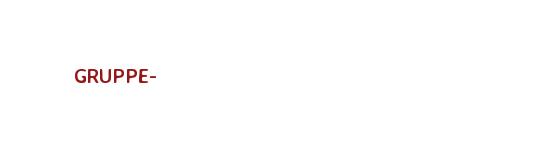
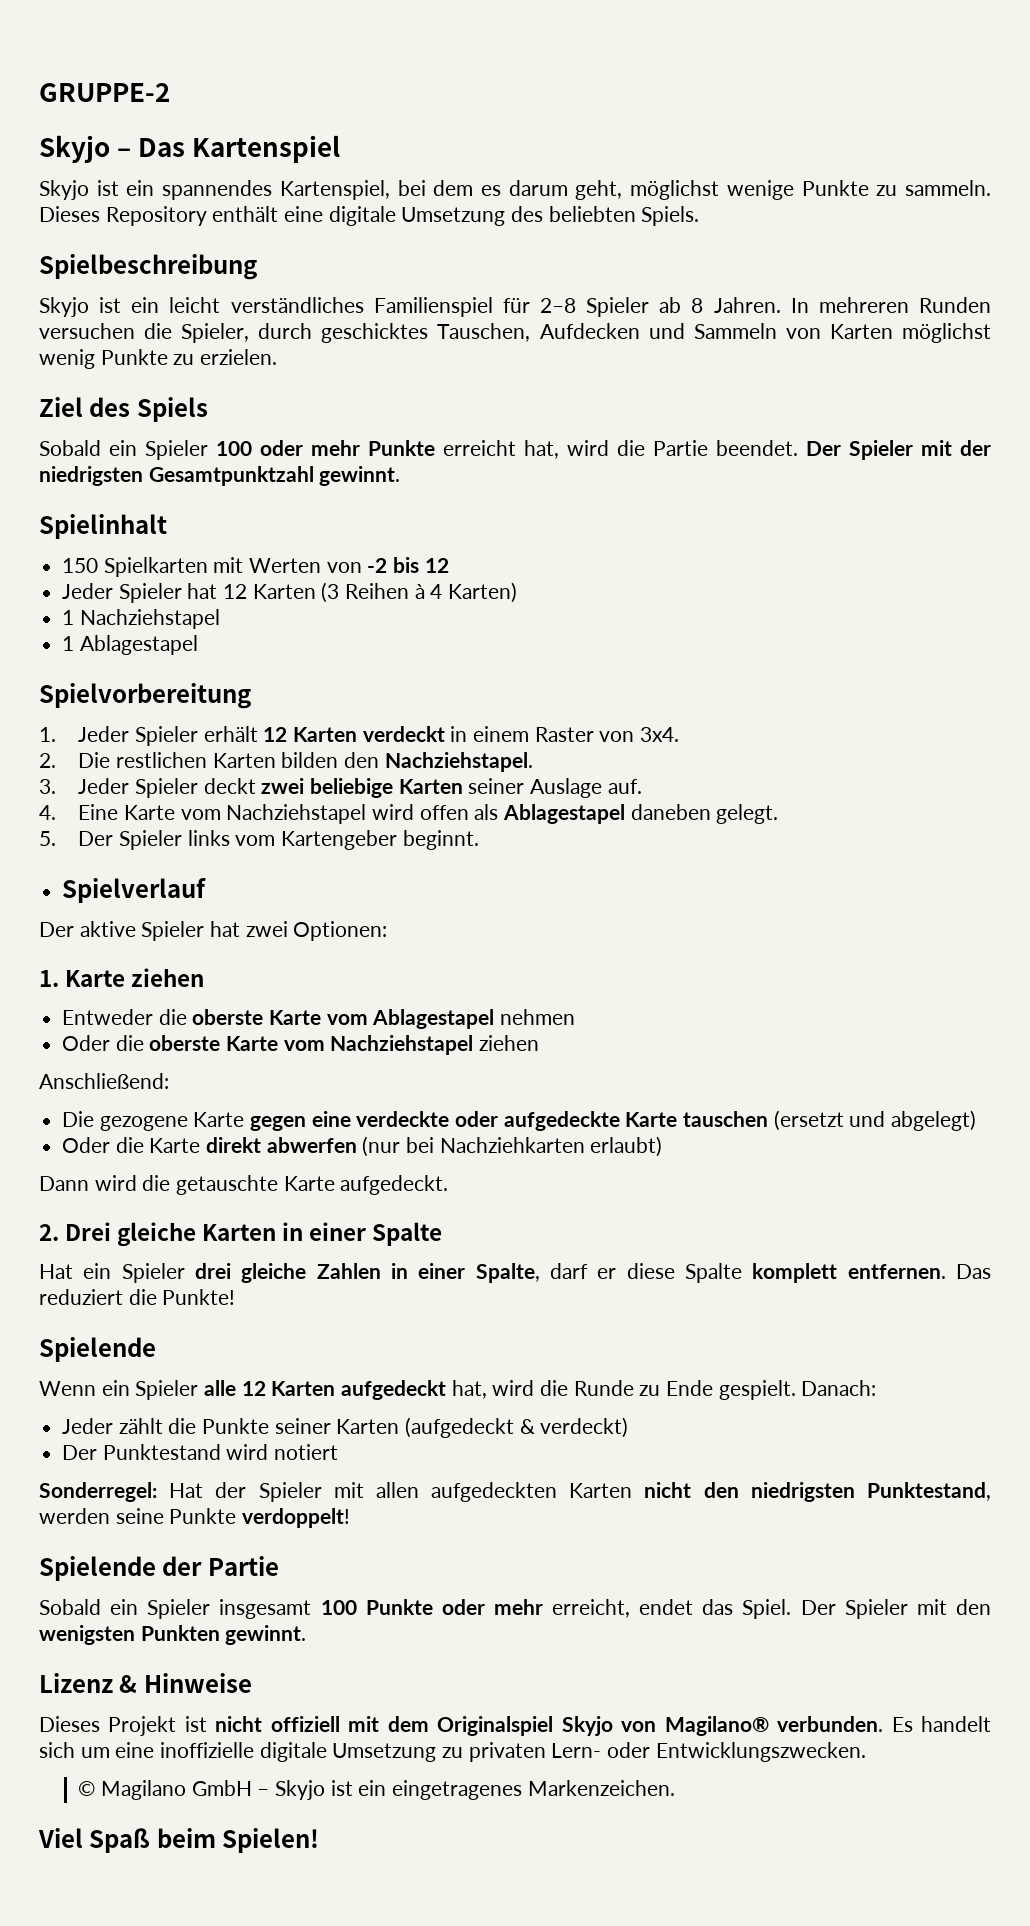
- GRUPPE-
+ GRUPPE-2
+ Skyjo – Das Kartenspiel
+ Skyjo ist ein spannendes Kartenspiel, bei dem es darum geht, möglichst wenige Punkte zu sammeln. Dieses Repository enthält eine digitale Umsetzung des beliebten Spiels.
+ Spielbeschreibung
+ Skyjo ist ein leicht verständliches Familienspiel für 2–8 Spieler ab 8 Jahren. In mehreren Runden versuchen die Spieler, durch geschicktes Tauschen, Aufdecken und Sammeln von Karten möglichst wenig Punkte zu erzielen.
+ Ziel des Spiels
+ Sobald ein Spieler 100 oder mehr Punkte erreicht hat, wird die Partie beendet. Der Spieler mit der niedrigsten Gesamtpunktzahl gewinnt.
+ Spielinhalt
+ 150 Spielkarten mit Werten von -2 bis 12
+ Jeder Spieler hat 12 Karten (3 Reihen à 4 Karten)
+ 1 Nachziehstapel
+ 1 Ablagestapel
+ Spielvorbereitung
+ 1. Jeder Spieler erhält 12 Karten verdeckt in einem Raster von 3x4.
+ 2. Die restlichen Karten bilden den Nachziehstapel.
+ 3. Jeder Spieler deckt zwei beliebige Karten seiner Auslage auf.
+ 4. Eine Karte vom Nachziehstapel wird offen als Ablagestapel daneben gelegt.
+ 5. Der Spieler links vom Kartengeber beginnt.
+ Spielverlauf
+ Der aktive Spieler hat zwei Optionen:
+ 1. Karte ziehen
+ Entweder die oberste Karte vom Ablagestapel nehmen
+ Oder die oberste Karte vom Nachziehstapel ziehen
+ Anschließend:
+ Die gezogene Karte gegen eine verdeckte oder aufgedeckte Karte tauschen (ersetzt und abgelegt)
+ Oder die Karte direkt abwerfen (nur bei Nachziehkarten erlaubt)
+ Dann wird die getauschte Karte aufgedeckt.
+ 2. Drei gleiche Karten in einer Spalte
+ Hat ein Spieler drei gleiche Zahlen in einer Spalte, darf er diese Spalte komplett entfernen. Das reduziert die Punkte!
+ Spielende
+ Wenn ein Spieler alle 12 Karten aufgedeckt hat, wird die Runde zu Ende gespielt. Danach:
+ Jeder zählt die Punkte seiner Karten (aufgedeckt & verdeckt)
+ Der Punktestand wird notiert
+ Sonderregel: Hat der Spieler mit allen aufgedeckten Karten nicht den niedrigsten Punktestand, werden seine Punkte verdoppelt!
+ Spielende der Partie
+ Sobald ein Spieler insgesamt 100 Punkte oder mehr erreicht, endet das Spiel. Der Spieler mit den wenigsten Punkten gewinnt.
+ Lizenz & Hinweise
+ Dieses Projekt ist nicht offiziell mit dem Originalspiel Skyjo von Magilano® verbunden. Es handelt sich um eine inoffizielle digitale Umsetzung zu privaten Lern- oder Entwicklungszwecken.
+ © Magilano GmbH – Skyjo ist ein eingetragenes Markenzeichen.
+ Viel Spaß beim Spielen!

